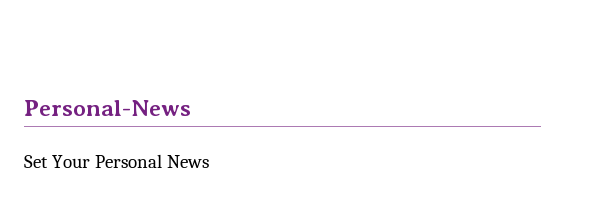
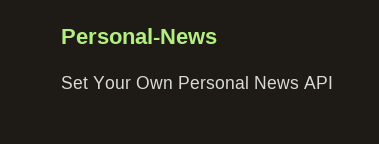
- Set Your Personal News
+ Set Your Own Personal News API

